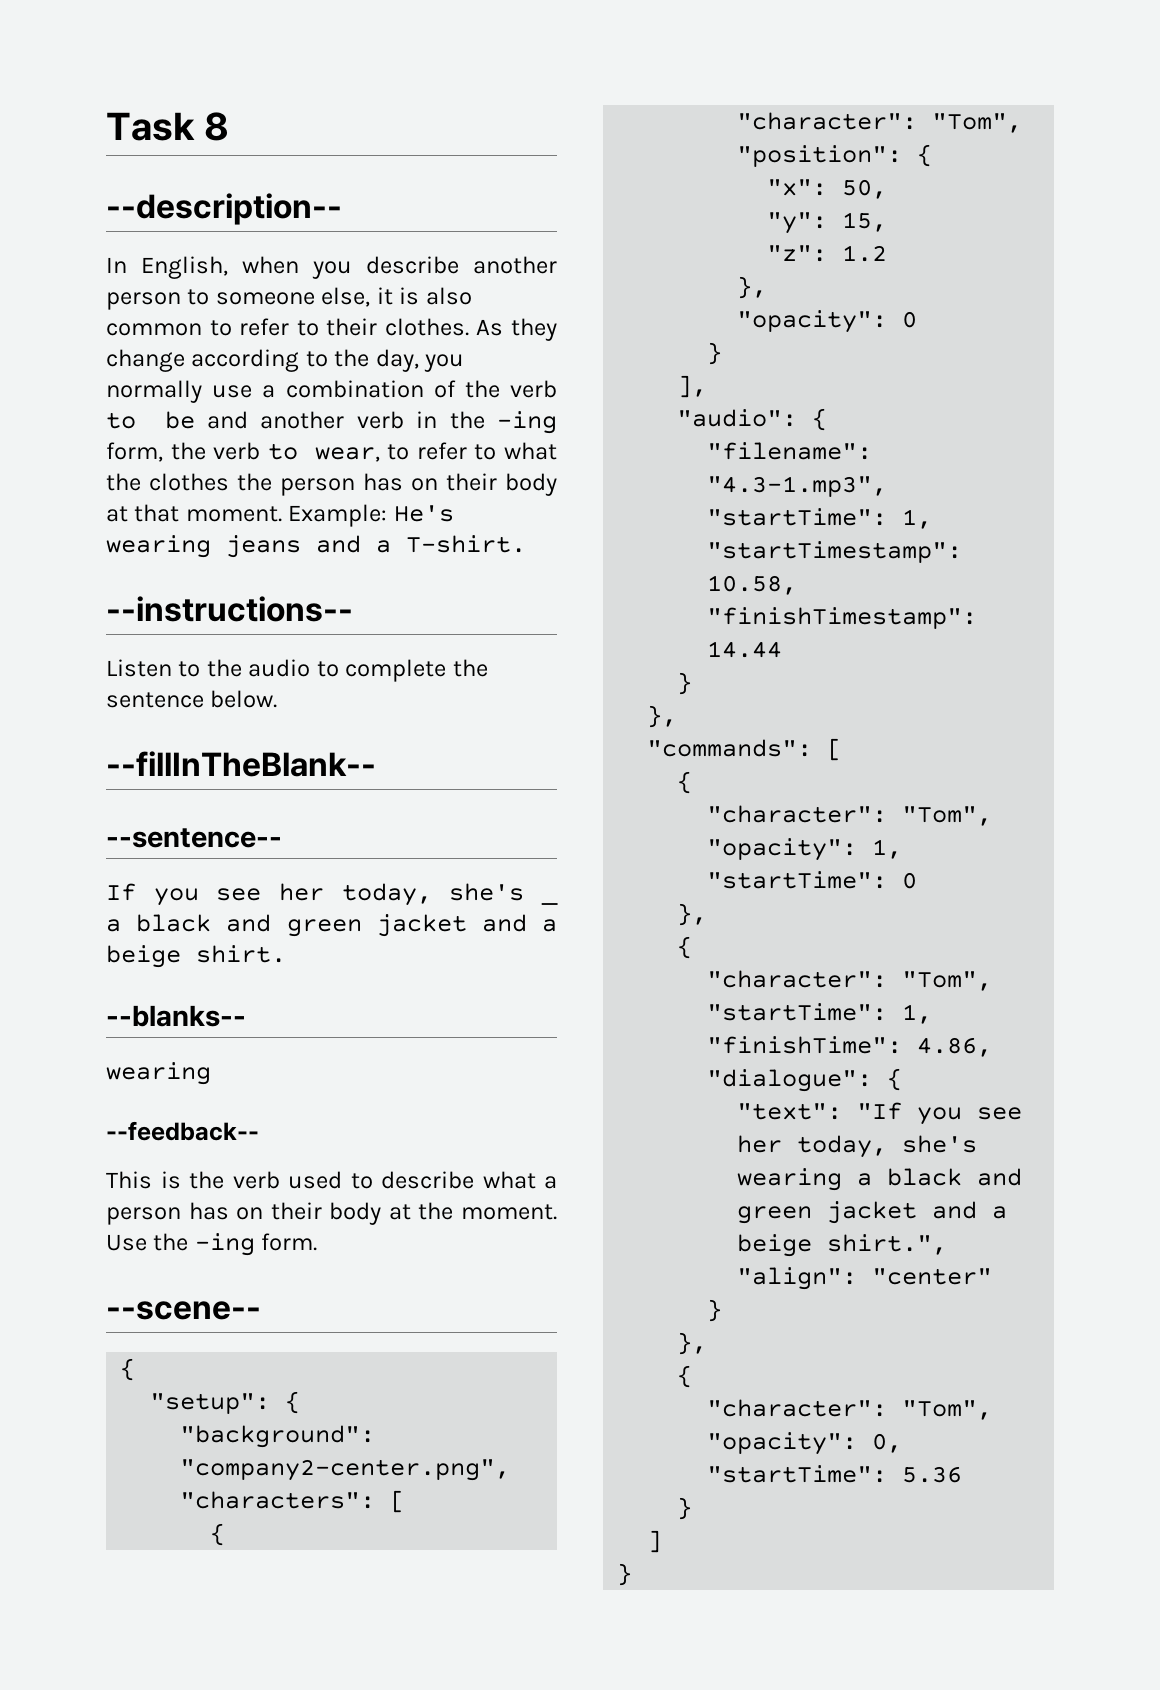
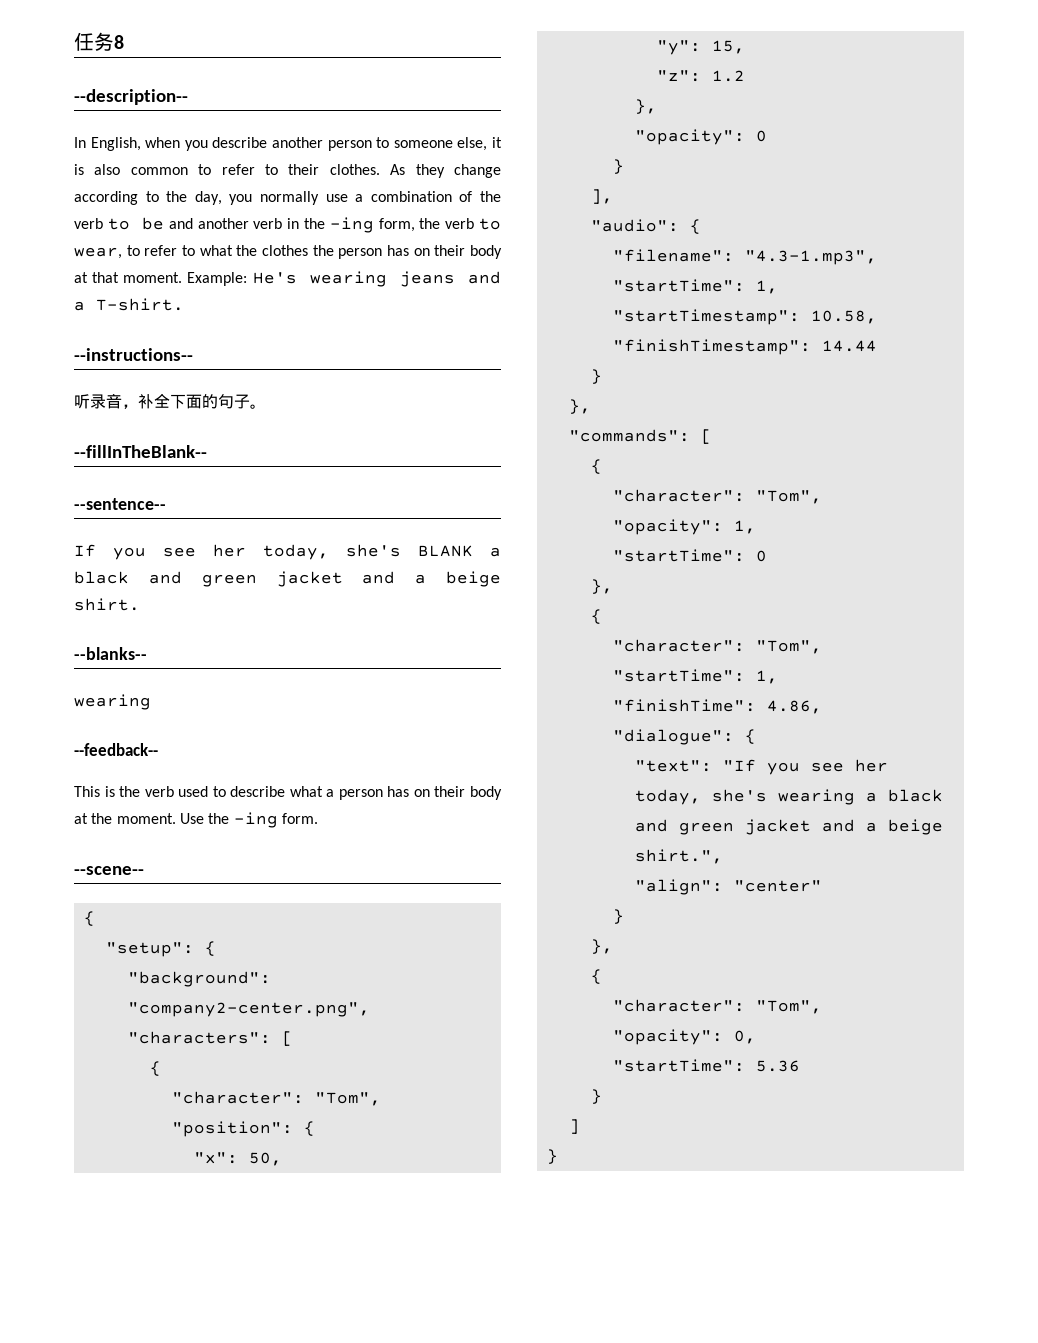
- Task 8
+ 任务8
- Listen to the audio to complete the sentence below.
+ 听录音，补全下面的句子。
- If you see her today, she's _ a black and green jacket and a beige shirt.
+ If you see her today, she's BLANK a black and green jacket and a beige shirt.

